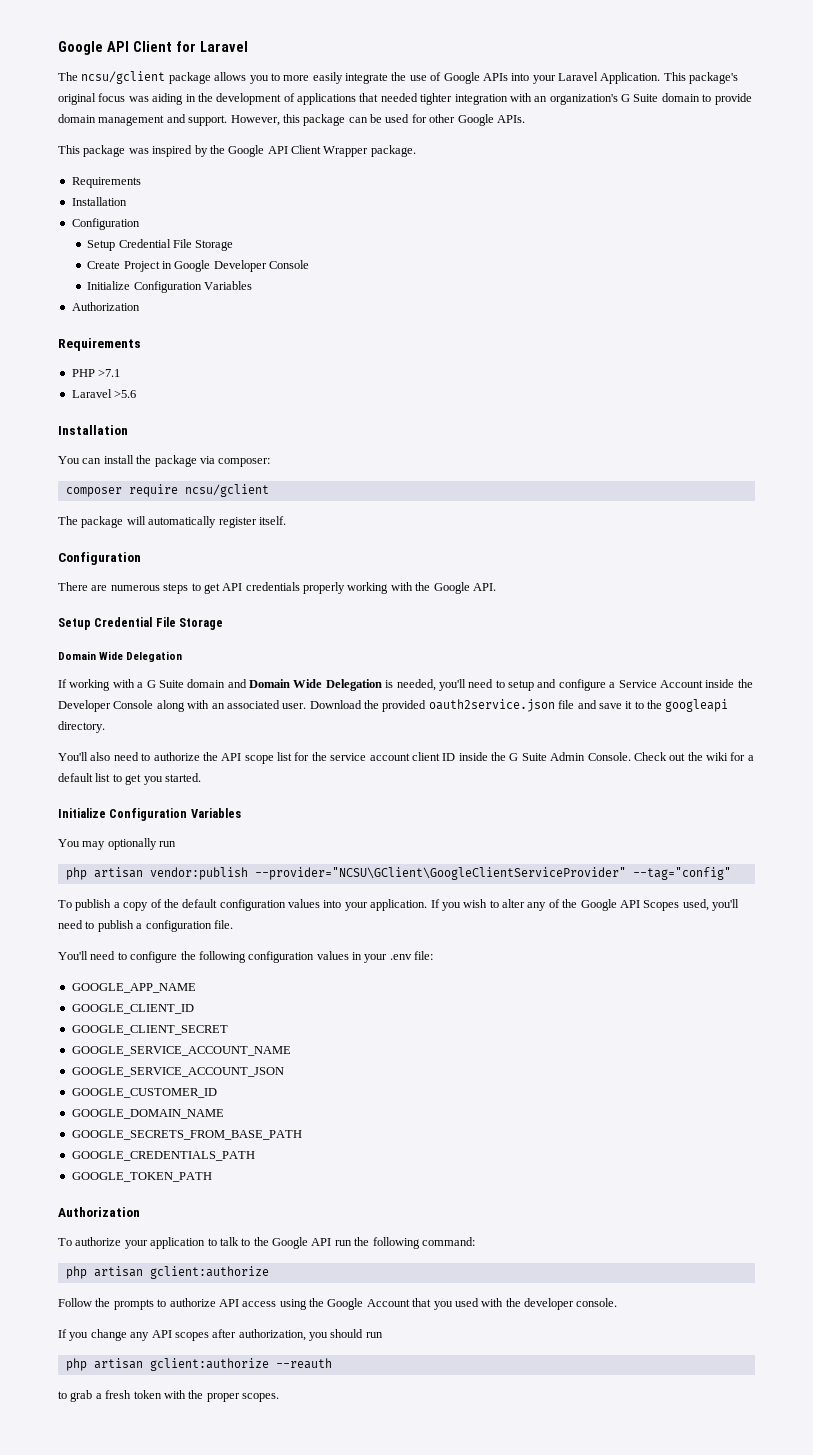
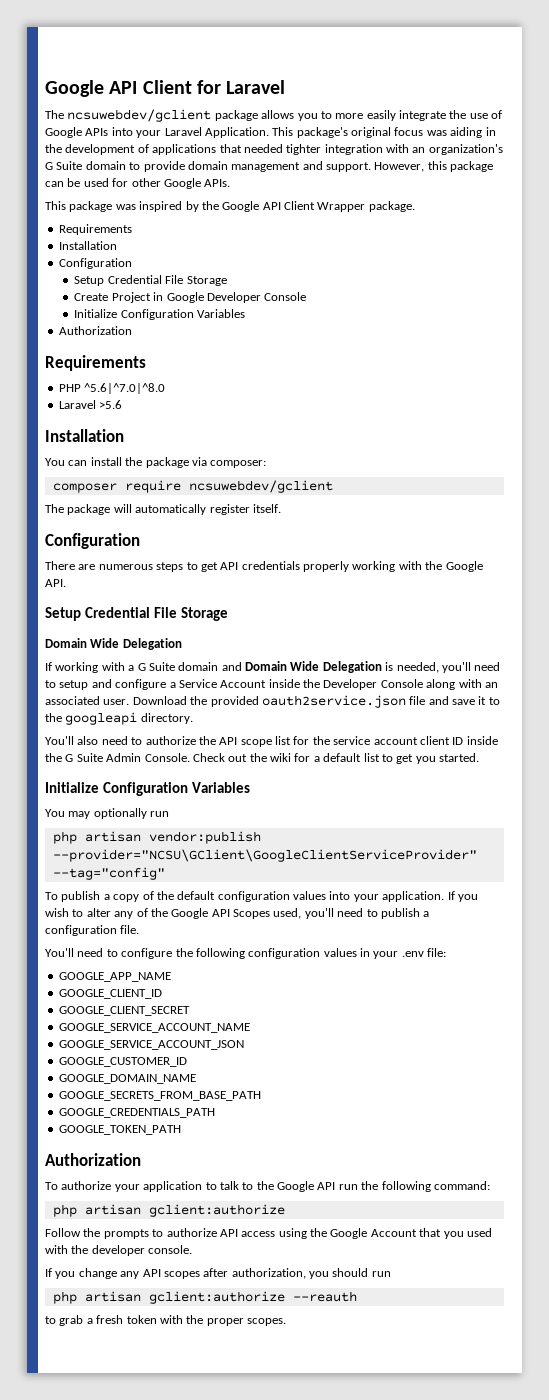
- The ncsu/gclient package allows you to more easily integrate the use of Google APIs into your Laravel Application.
+ The ncsuwebdev/gclient package allows you to more easily integrate the use of Google APIs into your Laravel Application.
- PHP >7.1
+ PHP ^5.6|^7.0|^8.0
- composer require ncsu/gclient
+ composer require ncsuwebdev/gclient

